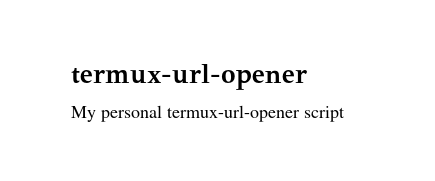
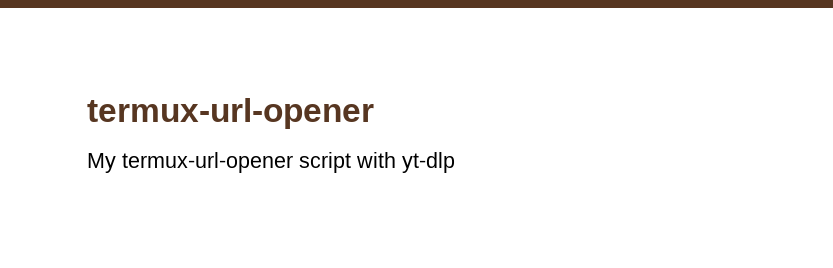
- My personal termux-url-opener script
+ My termux-url-opener script with yt-dlp

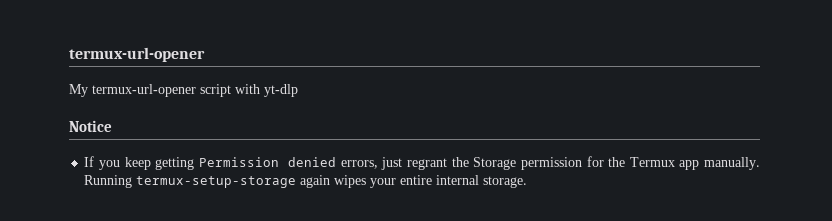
+ Notice
+ If you keep getting Permission denied errors, just regrant the Storage permission for the Termux app manually. Running termux-setup-storage again wipes your entire internal storage.

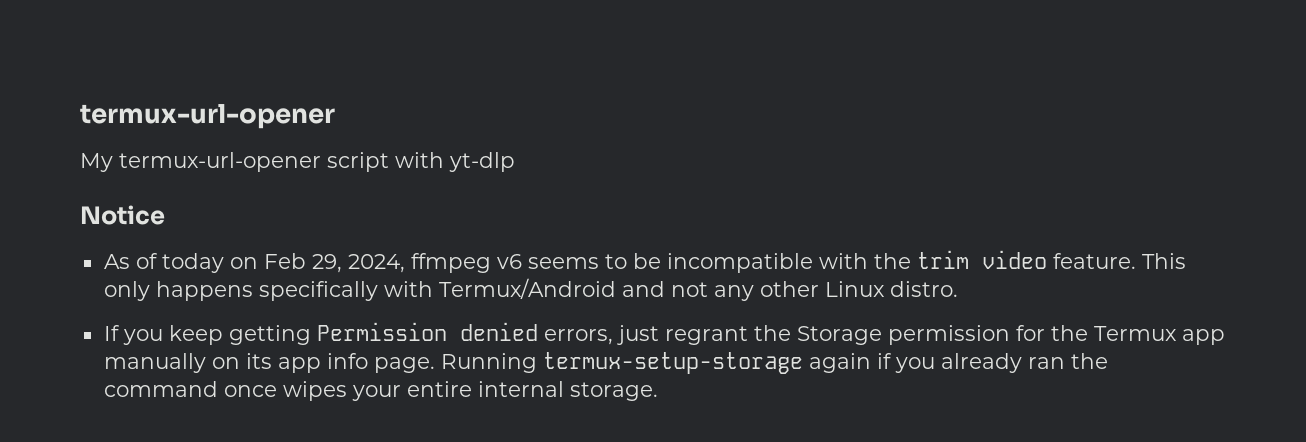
+ As of today on Feb 29, 2024, ffmpeg v6 seems to be incompatible with the trim video feature. This only happens specifically with Termux/Android and not any other Linux distro.
- If you keep getting Permission denied errors, just regrant the Storage permission for the Termux app manually. Running termux-setup-storage again wipes your entire internal storage.
+ If you keep getting Permission denied errors, just regrant the Storage permission for the Termux app manually on its app info page. Running termux-setup-storage again if you already ran the command once wipes your entire internal storage.

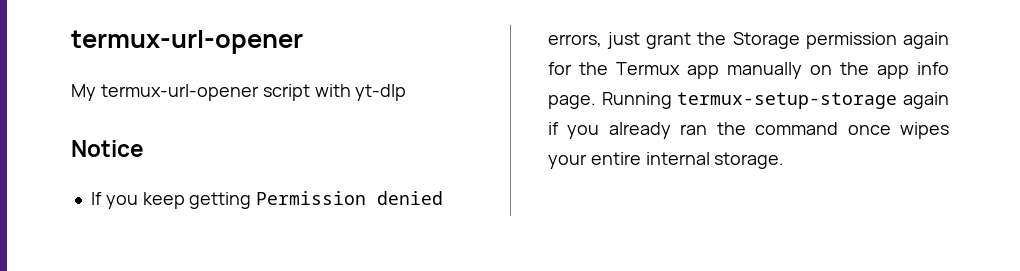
- As of today on Feb 29, 2024, ffmpeg v6 seems to be incompatible with the trim video feature. This only happens specifically with Termux/Android and not any other Linux distro.
- If you keep getting Permission denied errors, just regrant the Storage permission for the Termux app manually on its app info page.
+ If you keep getting Permission denied errors, just grant the Storage permission again for the Termux app manually on the app info page.

